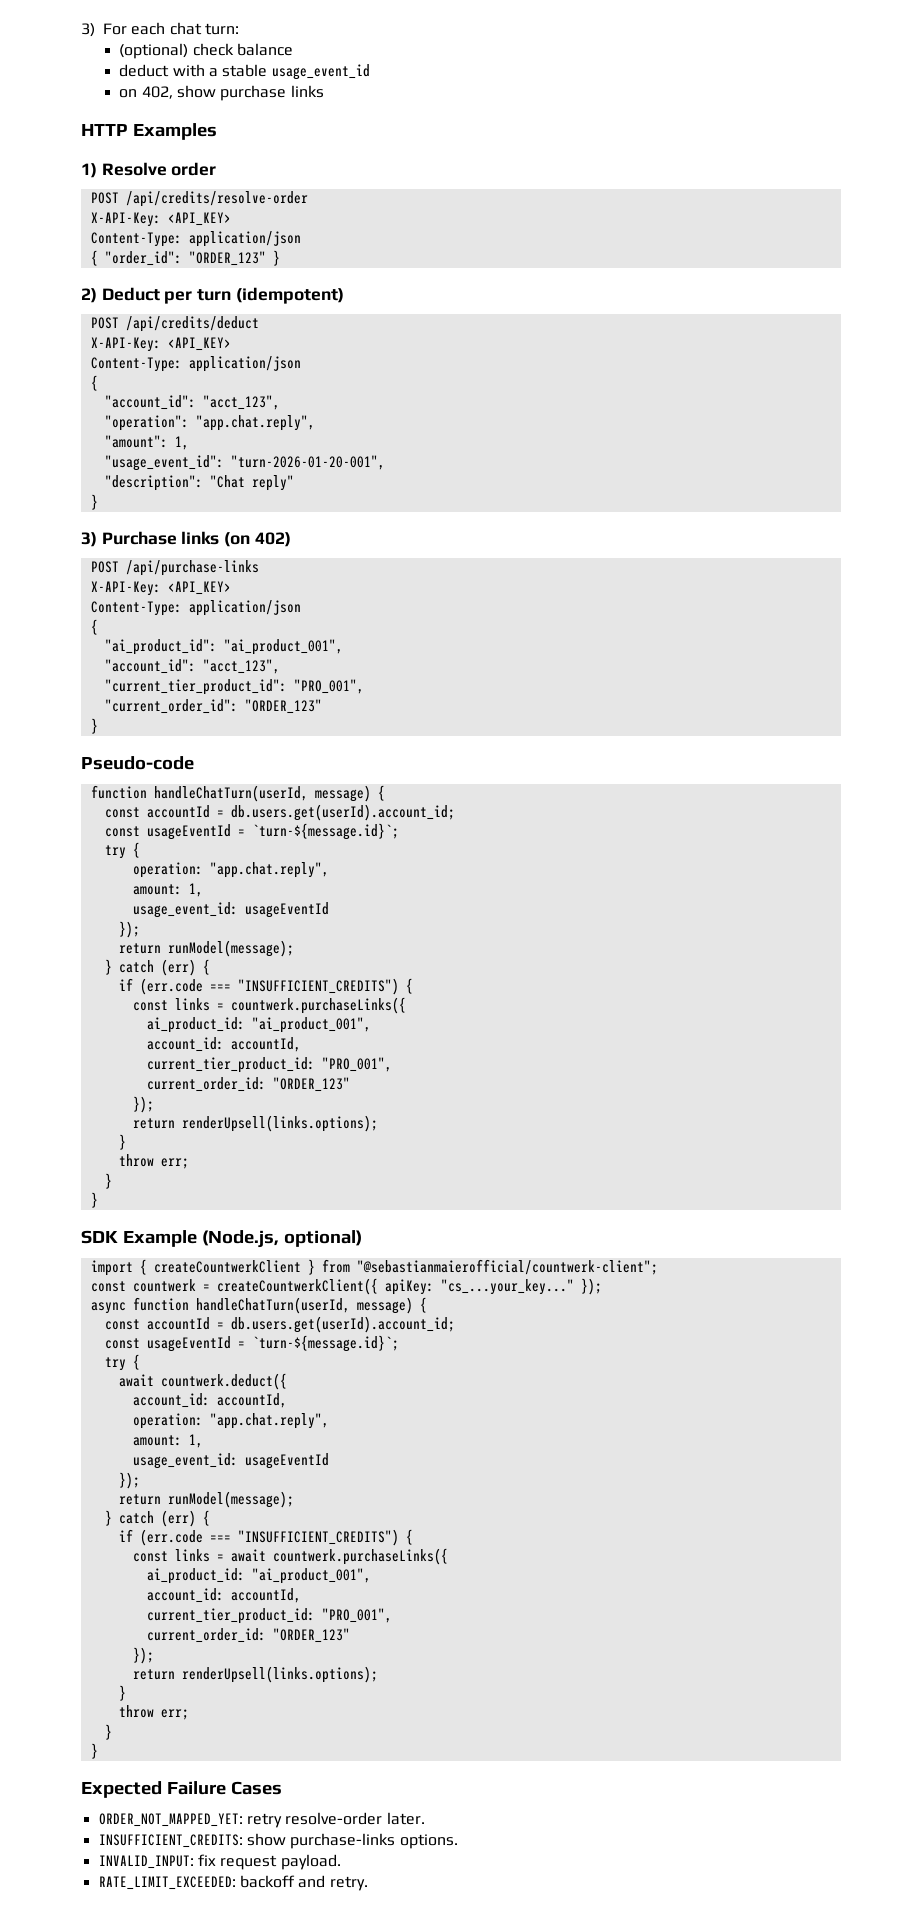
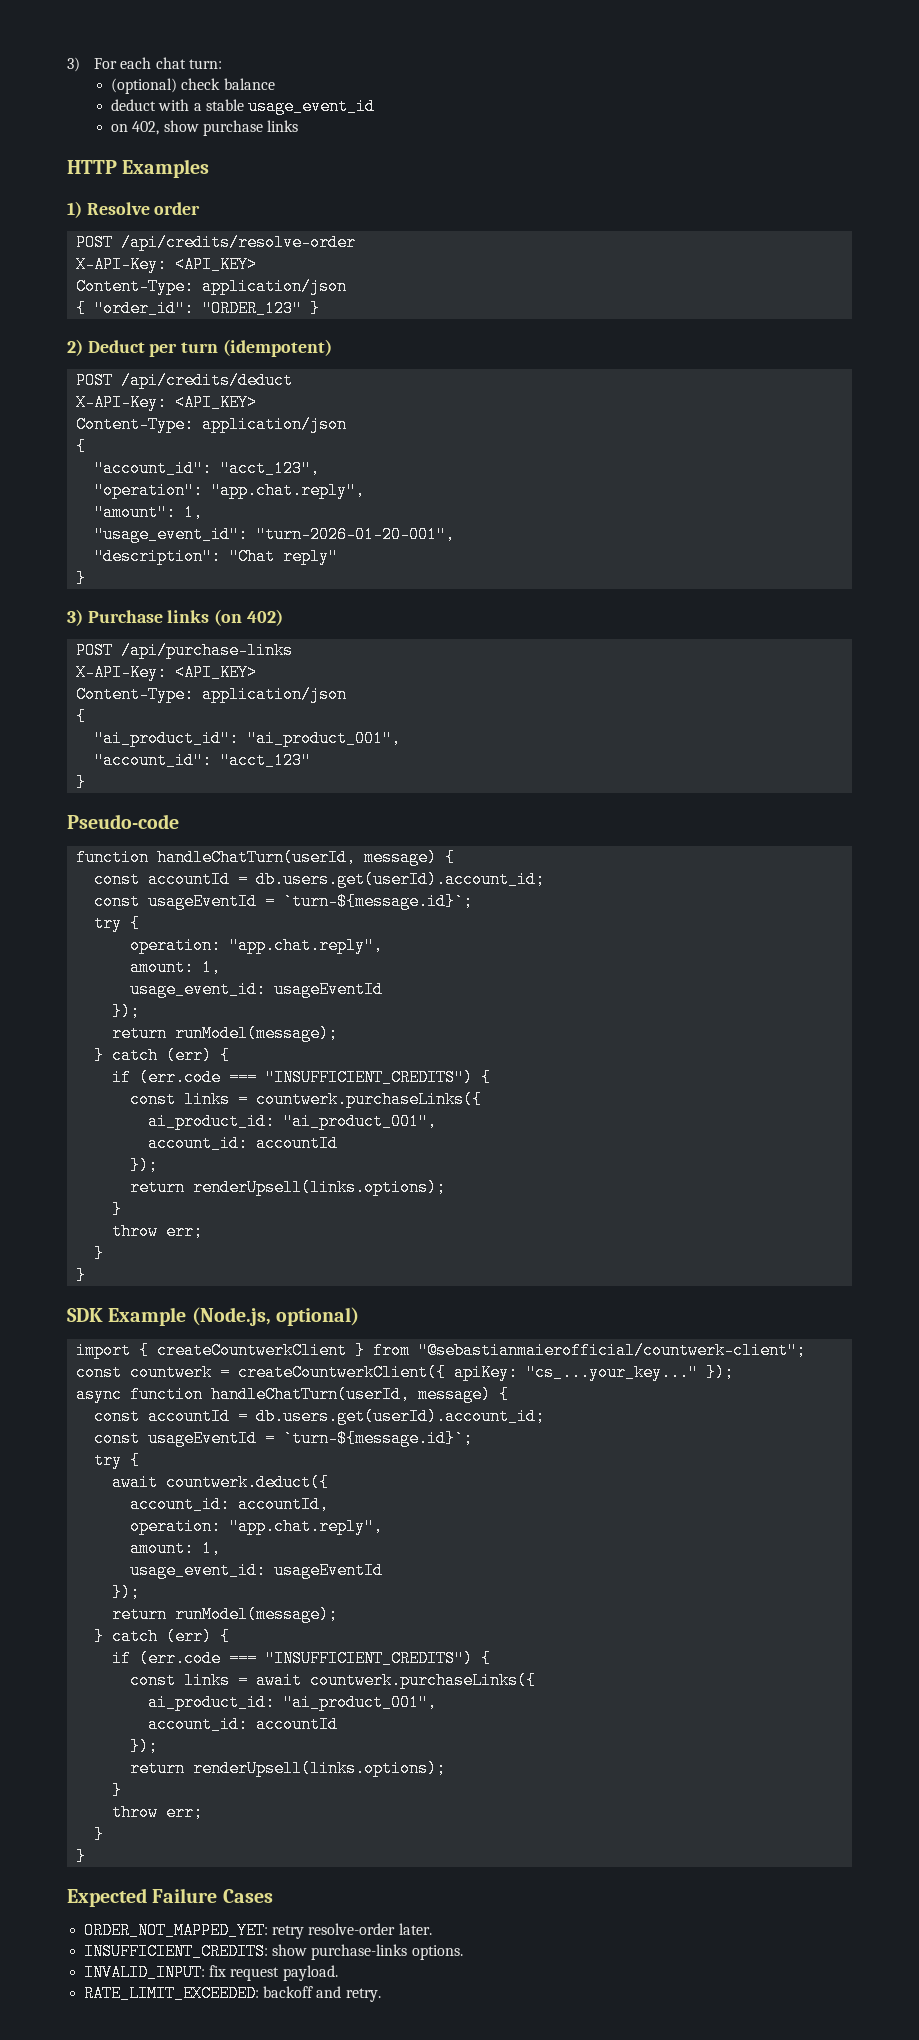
  "ai_product_id": "ai_product_001",
- "account_id": "acct_123",
- "current_tier_product_id": "PRO_001",
- "current_order_id": "ORDER_123"
+ "account_id": "acct_123"
  const links = countwerk.purchaseLinks({
  ai_product_id: "ai_product_001",
- account_id: accountId,
- current_tier_product_id: "PRO_001",
- current_order_id: "ORDER_123"
+ account_id: accountId
  const links = await countwerk.purchaseLinks({
  ai_product_id: "ai_product_001",
- account_id: accountId,
- current_tier_product_id: "PRO_001",
- current_order_id: "ORDER_123"
+ account_id: accountId

